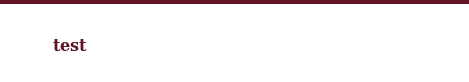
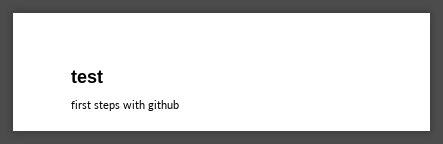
+ first steps with github

